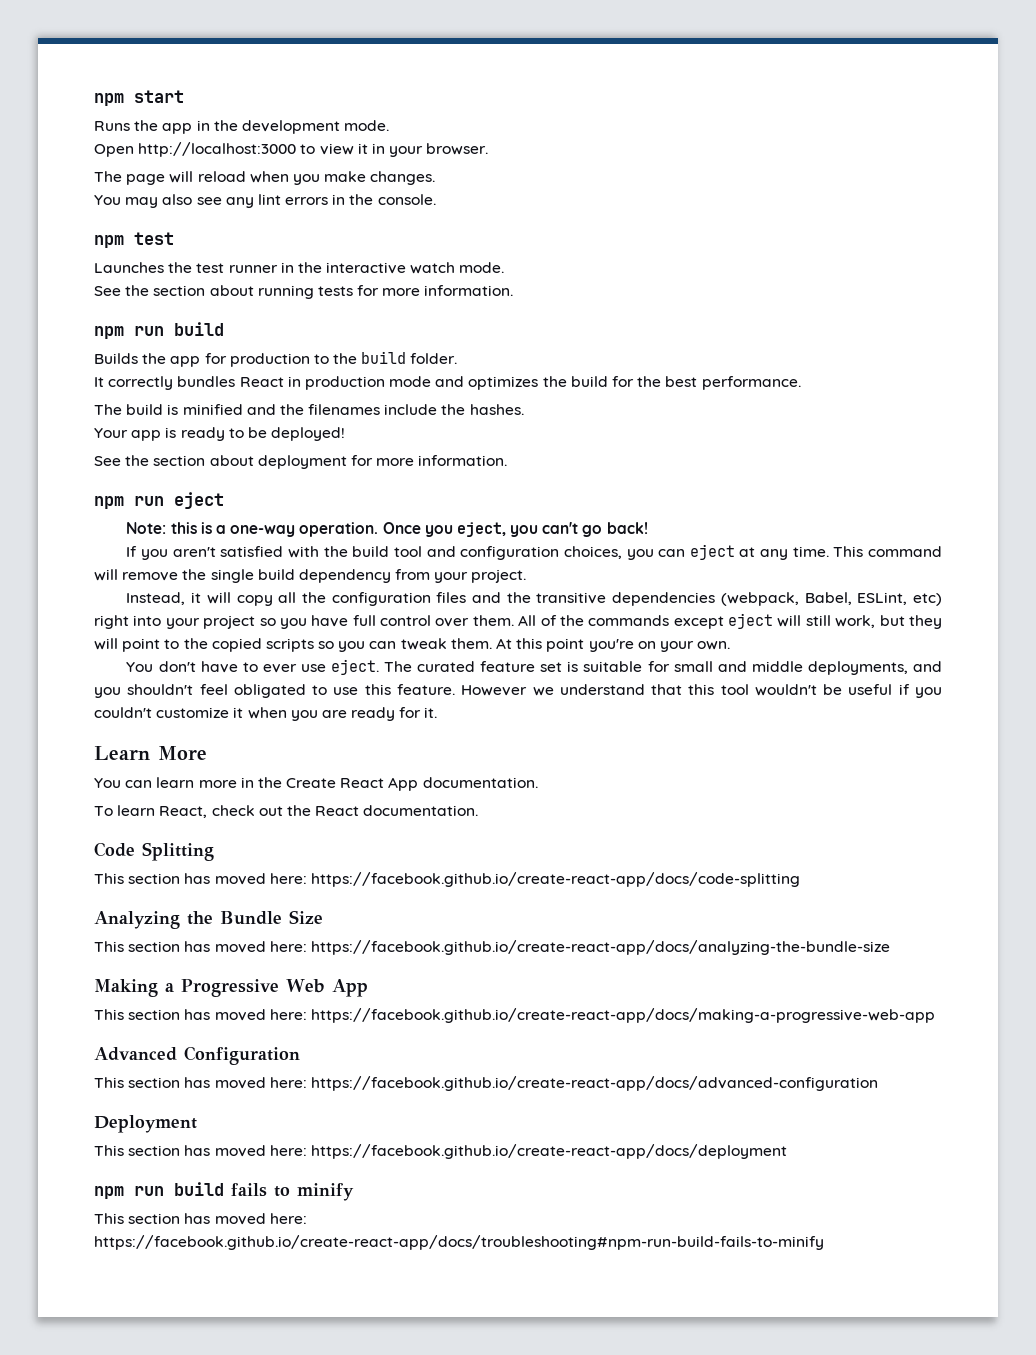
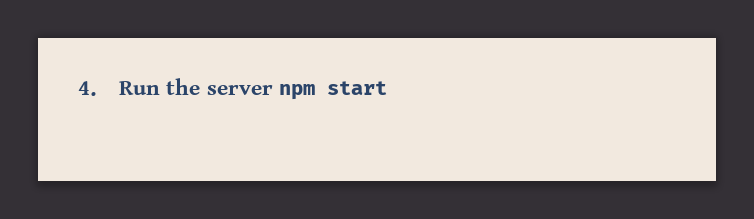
- npm start
- Runs the app in the development mode.
- Open http://localhost:3000 to view it in your browser.
- The page will reload when you make changes.
- You may also see any lint errors in the console.
- npm test
- Launches the test runner in the interactive watch mode.
- See the section about running tests for more information.
- npm run build
- Builds the app for production to the build folder.
- It correctly bundles React in production mode and optimizes the build for the best performance.
- The build is minified and the filenames include the hashes.
- Your app is ready to be deployed!
- See the section about deployment for more information.
- npm run eject
- Note: this is a one-way operation. Once you eject, you can't go back!
- If you aren't satisfied with the build tool and configuration choices, you can eject at any time. This command will remove the single build dependency from your project.
- Instead, it will copy all the configuration files and the transitive dependencies (webpack, Babel, ESLint, etc) right into your project so you have full control over them. All of the commands except eject will still work, but they will point to the copied scripts so you can tweak them. At this point you're on your own.
- You don't have to ever use eject. The curated feature set is suitable for small and middle deployments, and you shouldn't feel obligated to use this feature. However we understand that this tool wouldn't be useful if you couldn't customize it when you are ready for it.
- Learn More
- You can learn more in the Create React App documentation.
- To learn React, check out the React documentation.
- Code Splitting
- This section has moved here: https://facebook.github.io/create-react-app/docs/code-splitting
- Analyzing the Bundle Size
- This section has moved here: https://facebook.github.io/create-react-app/docs/analyzing-the-bundle-size
- Making a Progressive Web App
- This section has moved here: https://facebook.github.io/create-react-app/docs/making-a-progressive-web-app
- Advanced Configuration
- This section has moved here: https://facebook.github.io/create-react-app/docs/advanced-configuration
- Deployment
- This section has moved here: https://facebook.github.io/create-react-app/docs/deployment
- npm run build fails to minify
- This section has moved here: https://facebook.github.io/create-react-app/docs/troubleshooting#npm-run-build-fails-to-minify
+ 4. Run the server npm start

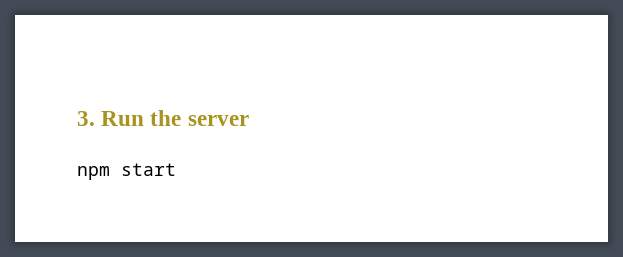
- 4. Run the server npm start
+ 3. Run the server
+ npm start

